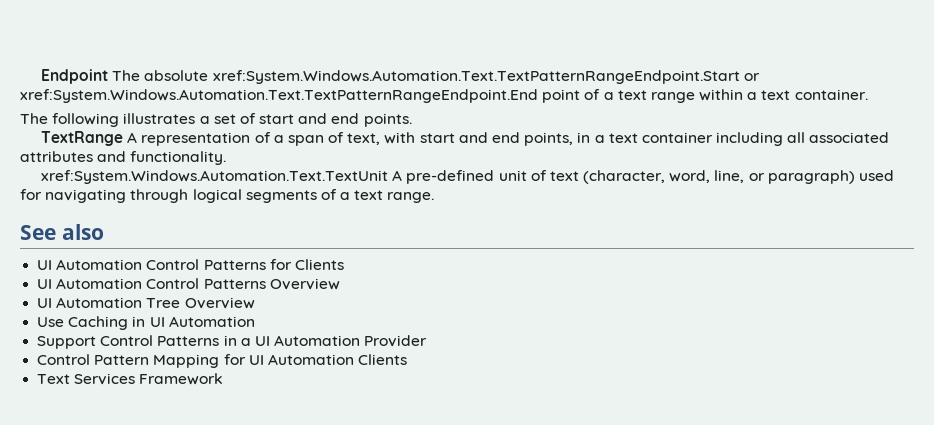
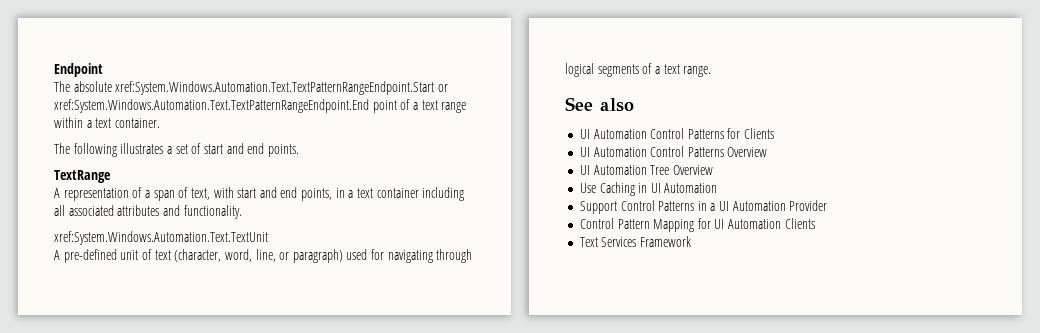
- Endpoint The absolute xref:System.Windows.Automation.Text.TextPatternRangeEndpoint.Start or xref:System.Windows.Automation.Text.TextPatternRangeEndpoint.End point of a text range within a text container.
+ Endpoint
+ The absolute xref:System.Windows.Automation.Text.TextPatternRangeEndpoint.Start or xref:System.Windows.Automation.Text.TextPatternRangeEndpoint.End point of a text range within a text container.
- TextRange A representation of a span of text, with start and end points, in a text container including all associated attributes and functionality.
+ TextRange
+ A representation of a span of text, with start and end points, in a text container including all associated attributes and functionality.
- xref:System.Windows.Automation.Text.TextUnit A pre-defined unit of text (character, word, line, or paragraph) used for navigating through logical segments of a text range.
+ xref:System.Windows.Automation.Text.TextUnit
+ A pre-defined unit of text (character, word, line, or paragraph) used for navigating through logical segments of a text range.

